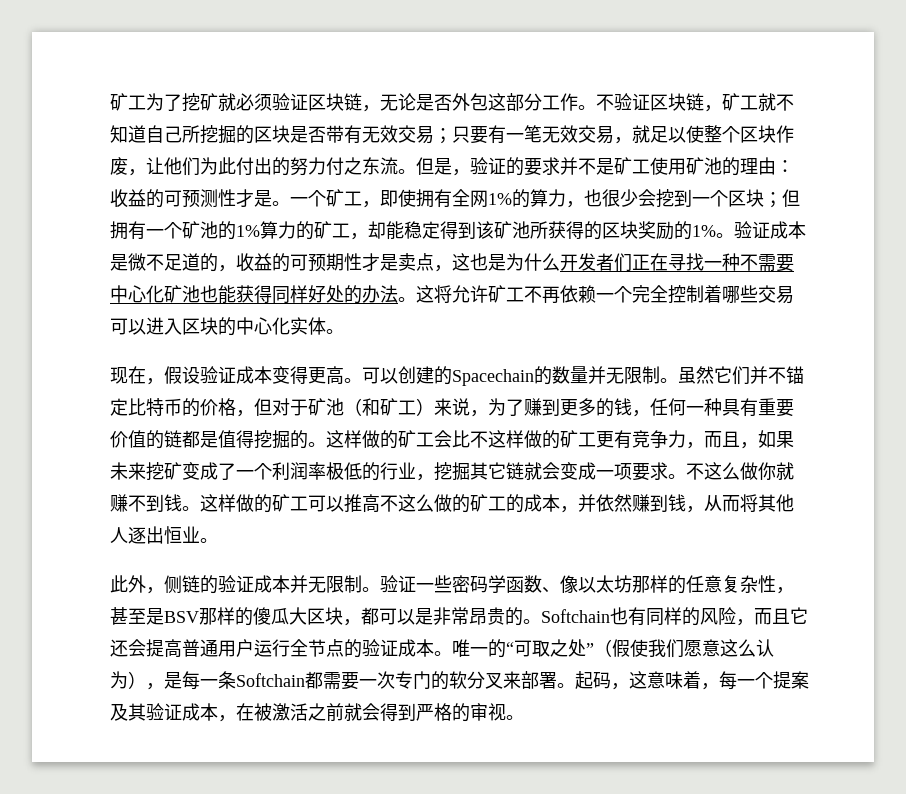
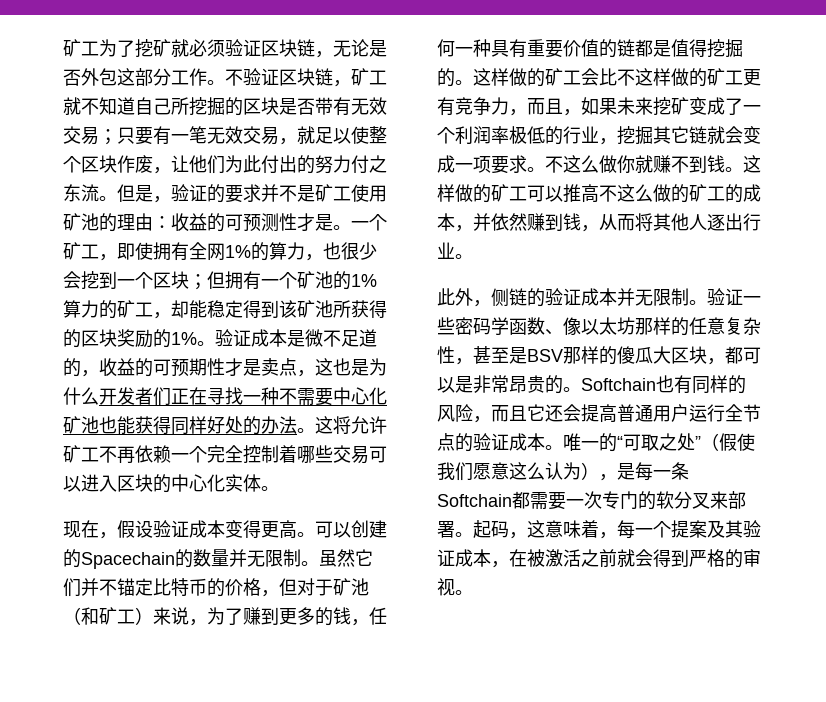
- 这样做的矿工可以推高不这么做的矿工的成本，并依然赚到钱，从而将其他人逐出恒业。
+ 这样做的矿工可以推高不这么做的矿工的成本，并依然赚到钱，从而将其他人逐出行业。

